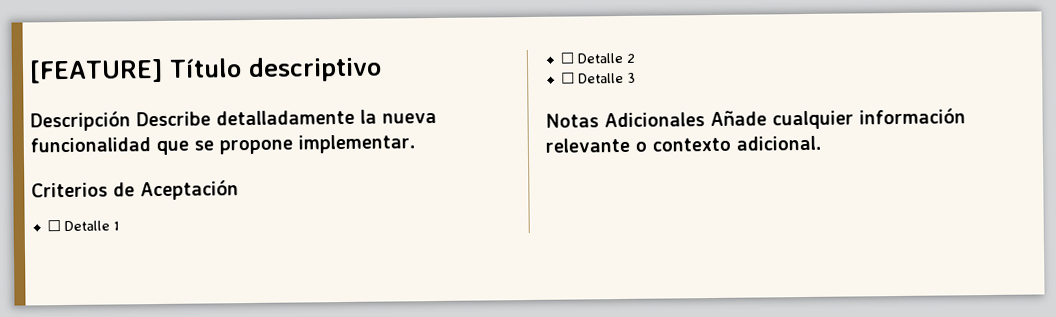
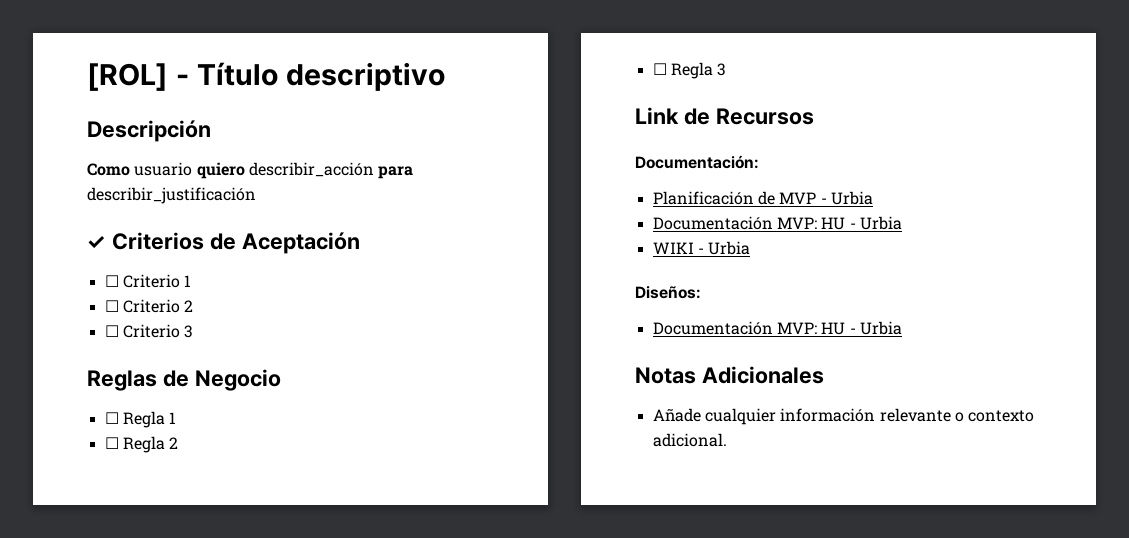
- [FEATURE] Título descriptivo
+ [ROL] - Título descriptivo
- Descripción Describe detalladamente la nueva funcionalidad que se propone implementar.
- Criterios de Aceptación
+ Descripción
+ Como usuario quiero describir_acción para describir_justificación
+ ✓ Criterios de Aceptación
- ☐ Detalle 1
- ☐ Detalle 2
- ☐ Detalle 3
+ ☐ Criterio 1
+ ☐ Criterio 2
+ ☐ Criterio 3
+ Reglas de Negocio
+ ☐ Regla 1
+ ☐ Regla 2
+ ☐ Regla 3
+ Link de Recursos
+ Documentación:
+ Planificación de MVP - Urbia
+ Documentación MVP: HU - Urbia
+ WIKI - Urbia
+ Diseños:
+ Documentación MVP: HU - Urbia
- Notas Adicionales Añade cualquier información relevante o contexto adicional.
+ Notas Adicionales
+ Añade cualquier información relevante o contexto adicional.

